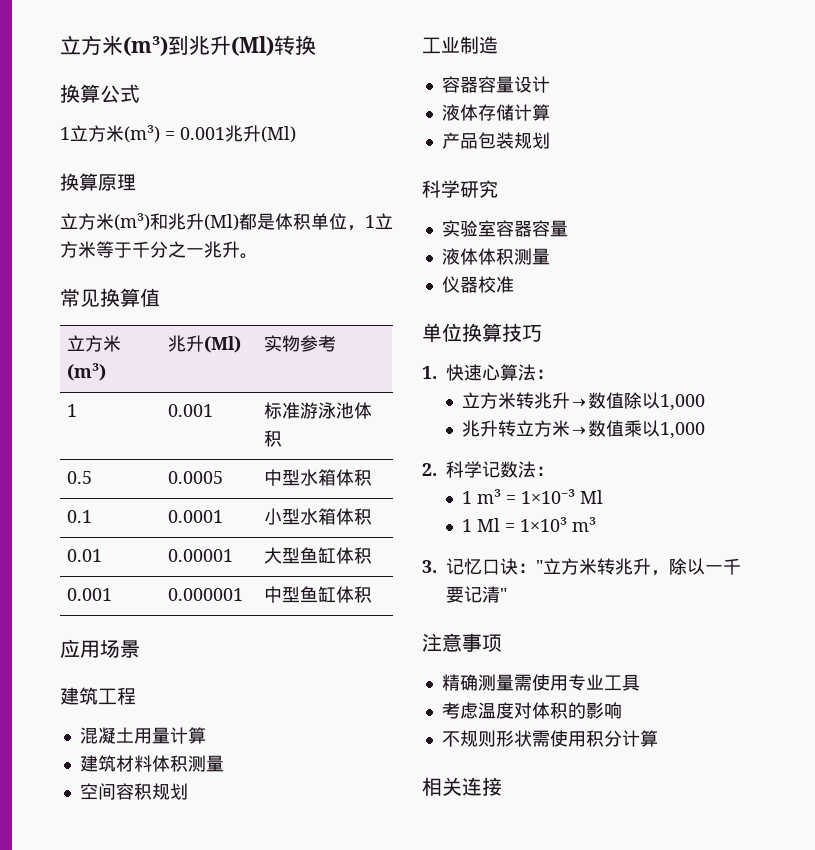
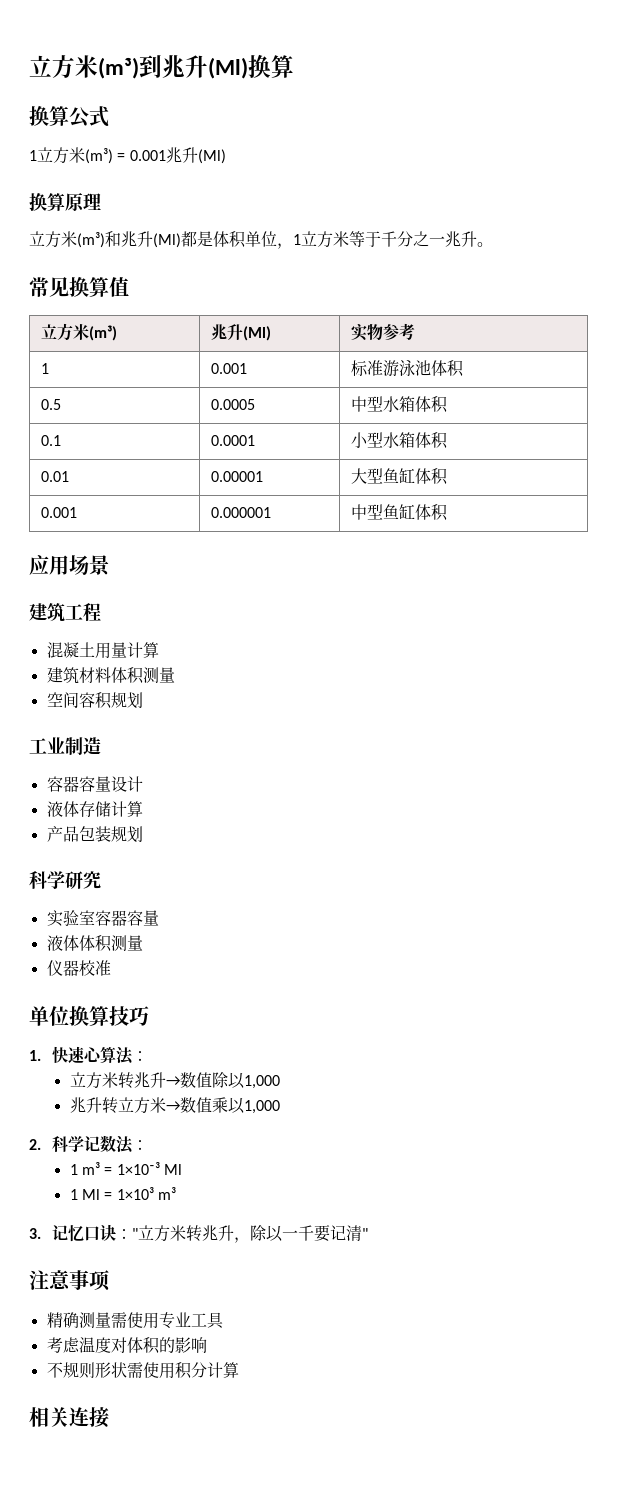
- 立方米(m³)到兆升(Ml)转换
+ 立方米(m³)到兆升(Ml)换算

